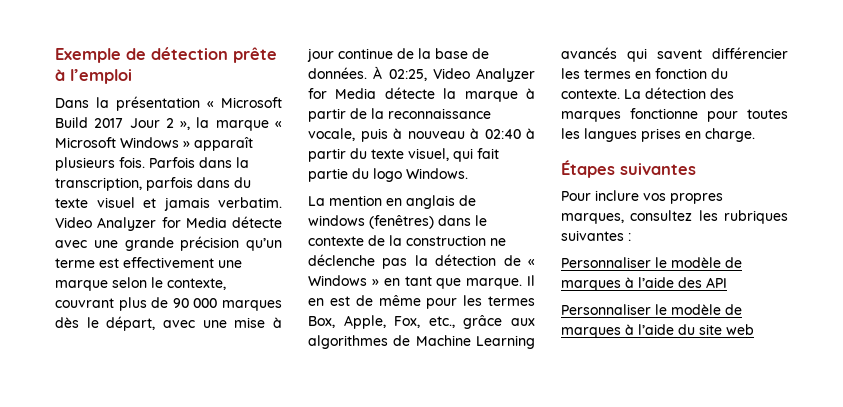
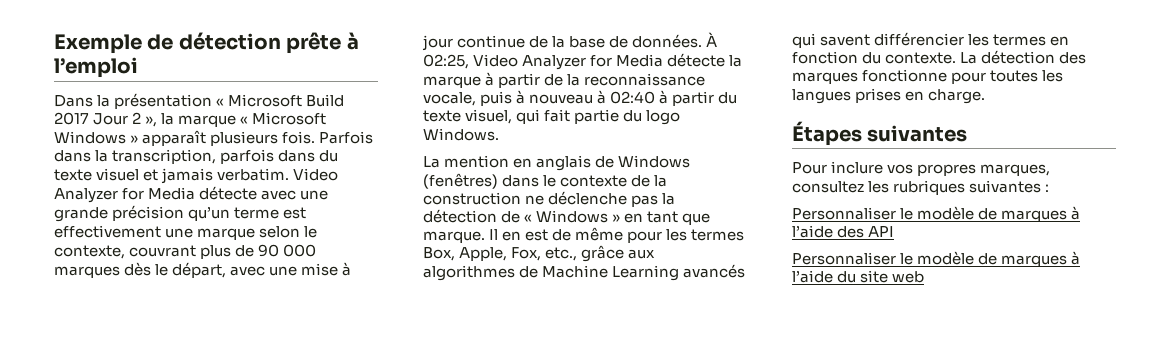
- La mention en anglais de windows (fenêtres) dans le contexte de la construction ne déclenche pas la détection de « Windows » en tant que marque.
+ La mention en anglais de Windows (fenêtres) dans le contexte de la construction ne déclenche pas la détection de « Windows » en tant que marque.

